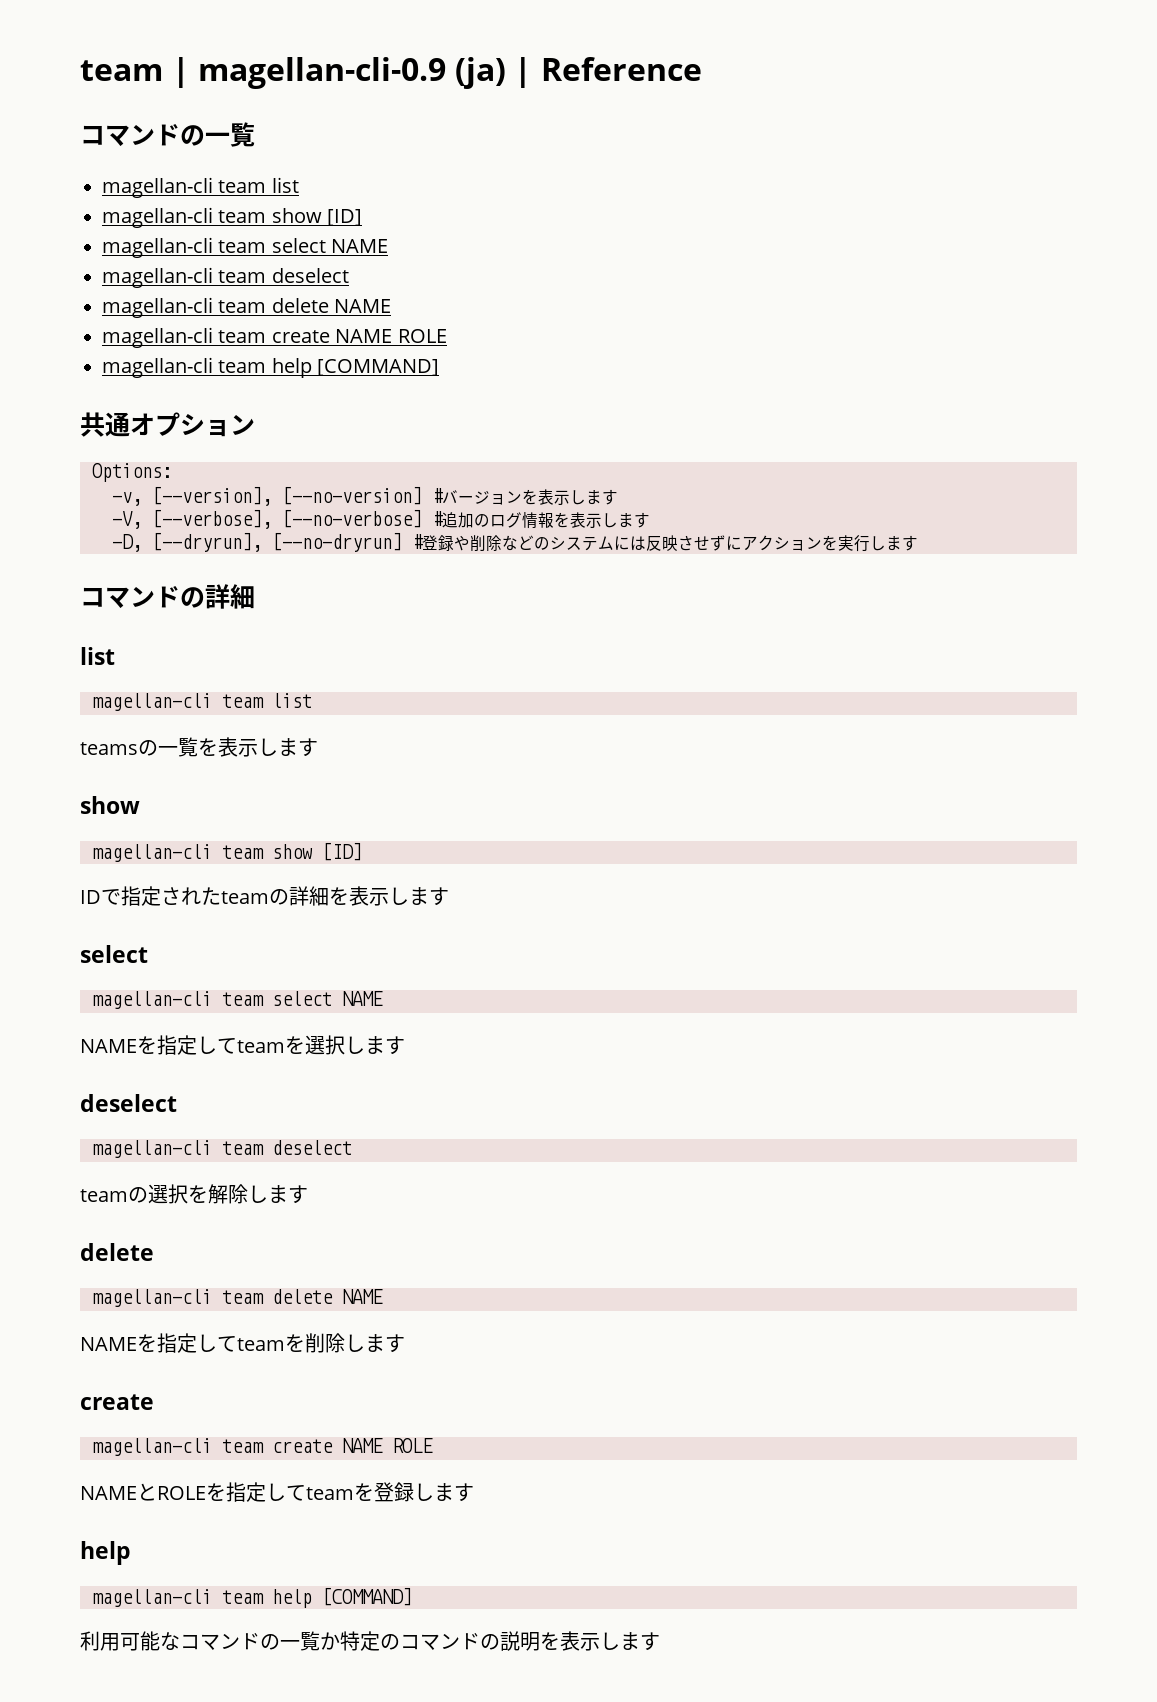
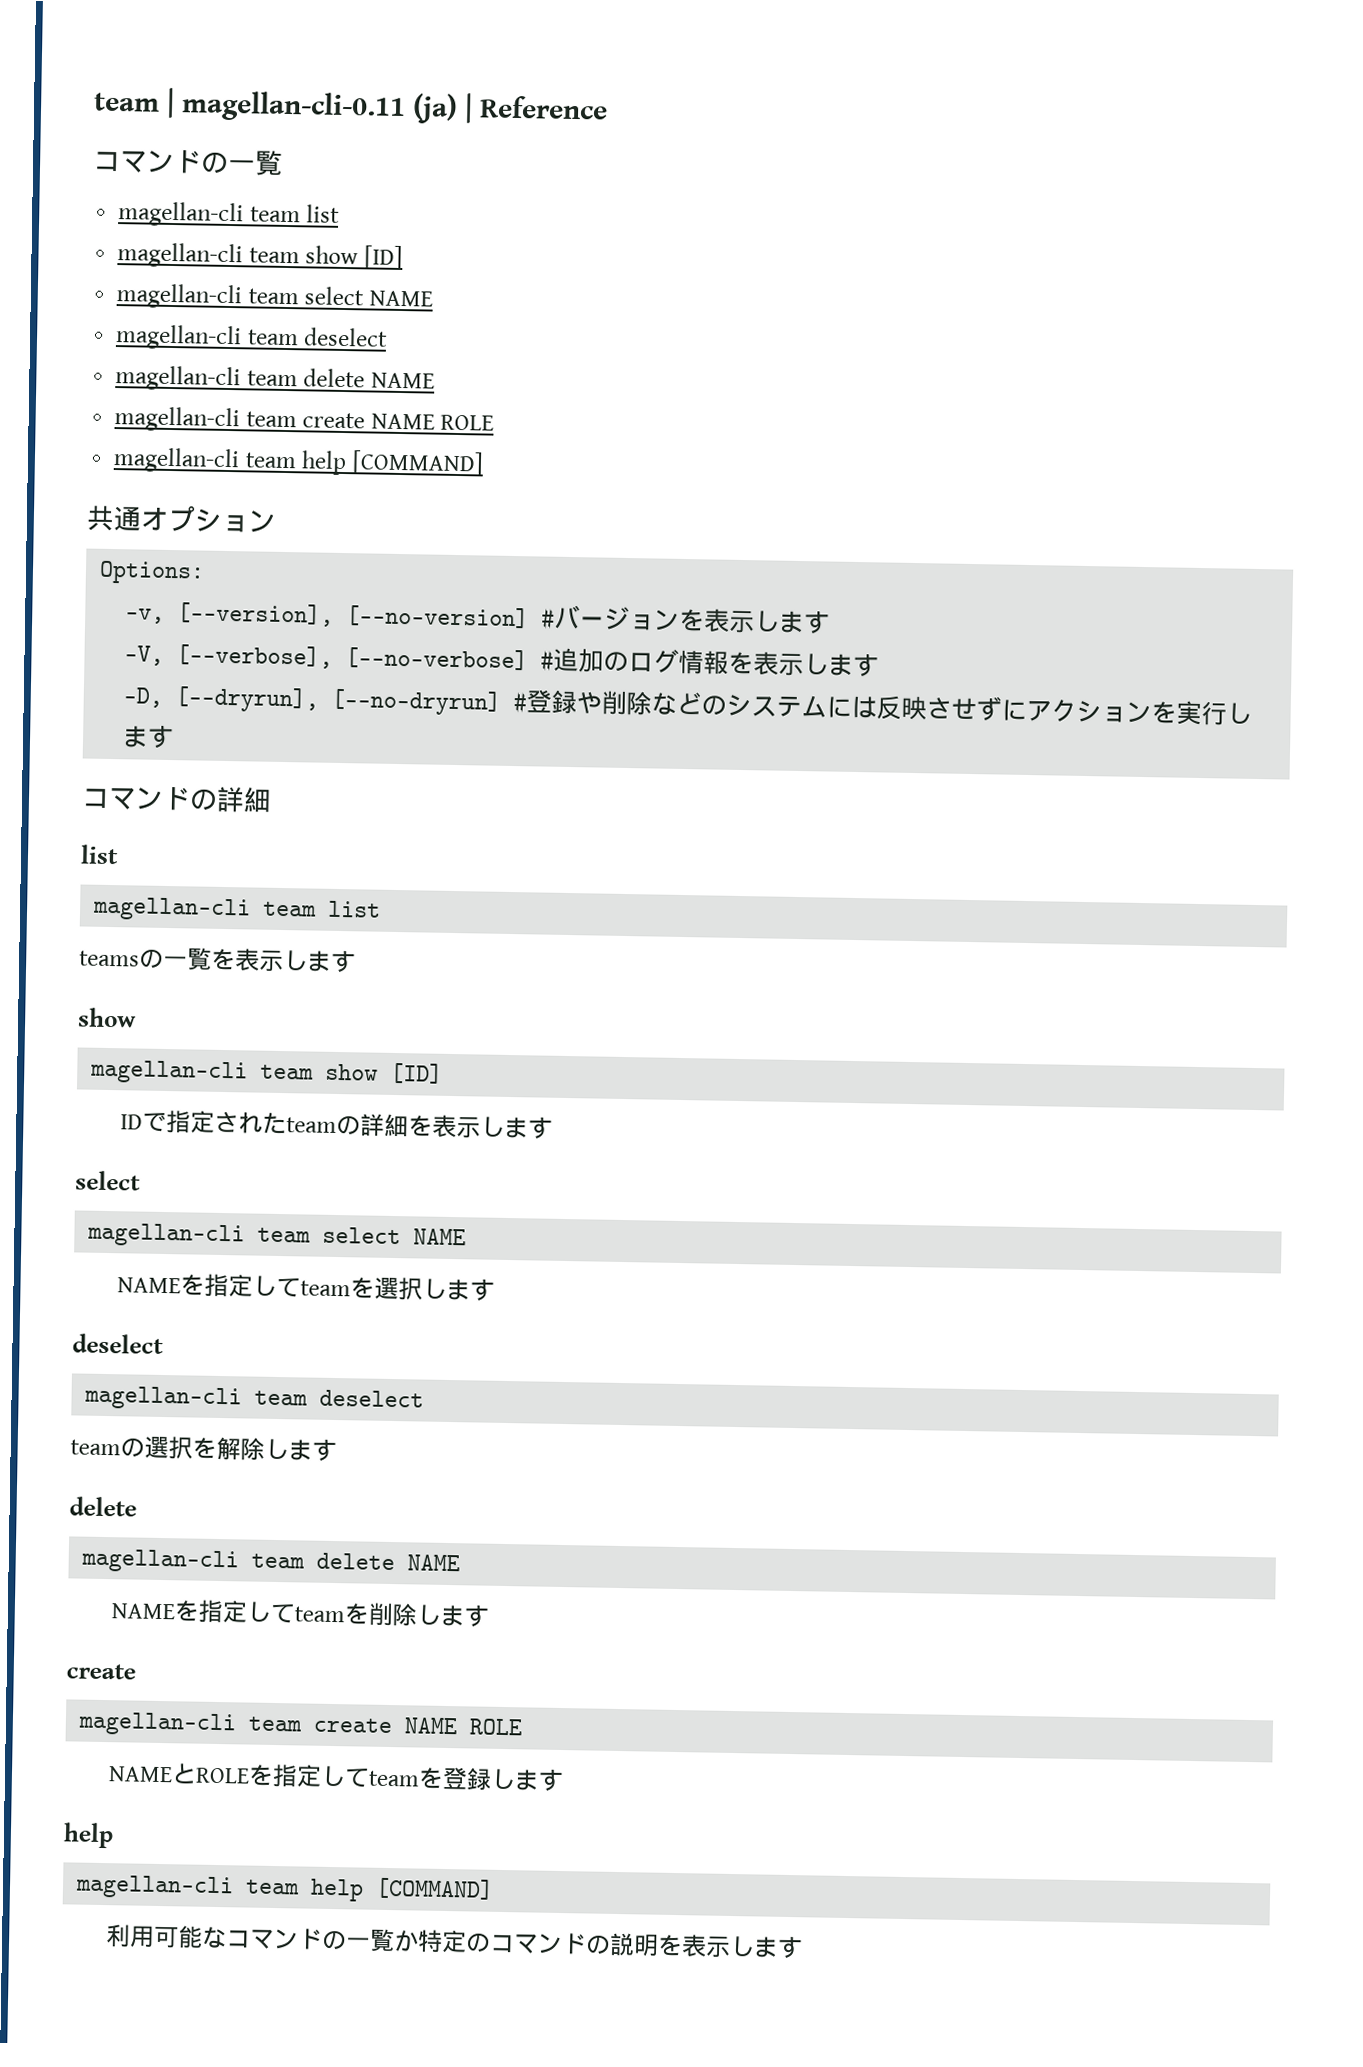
- team | magellan-cli-0.9 (ja) | Reference
+ team | magellan-cli-0.11 (ja) | Reference

